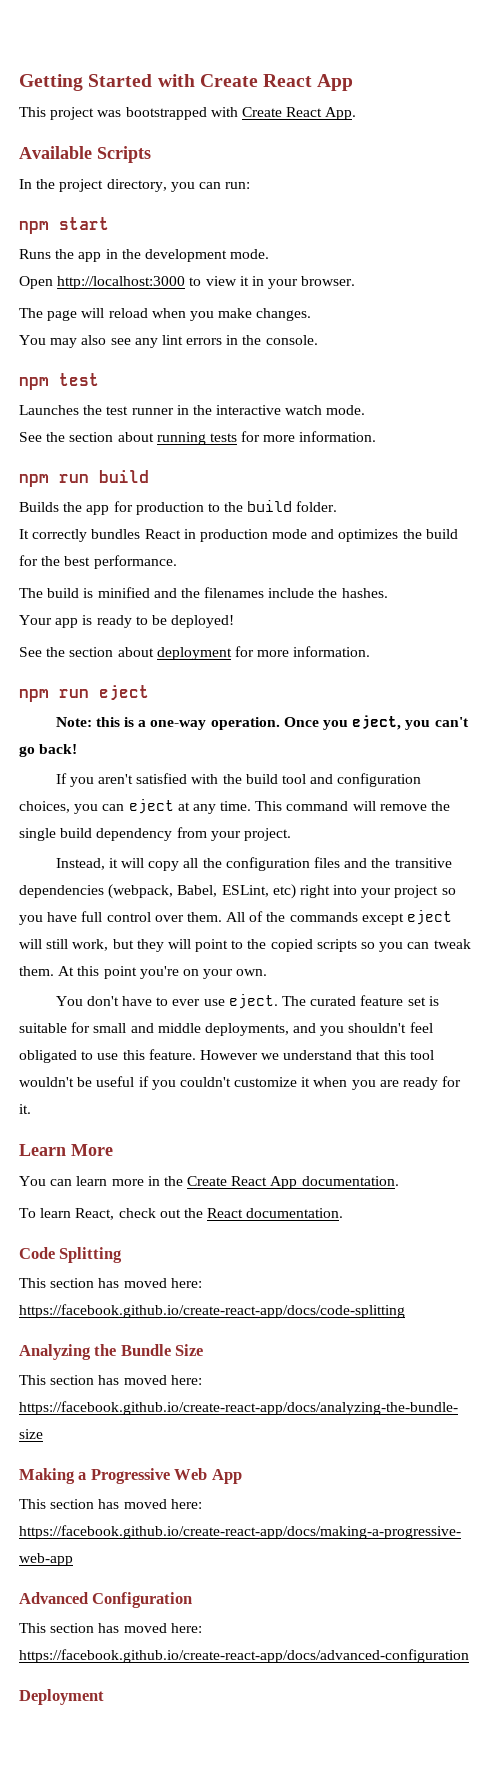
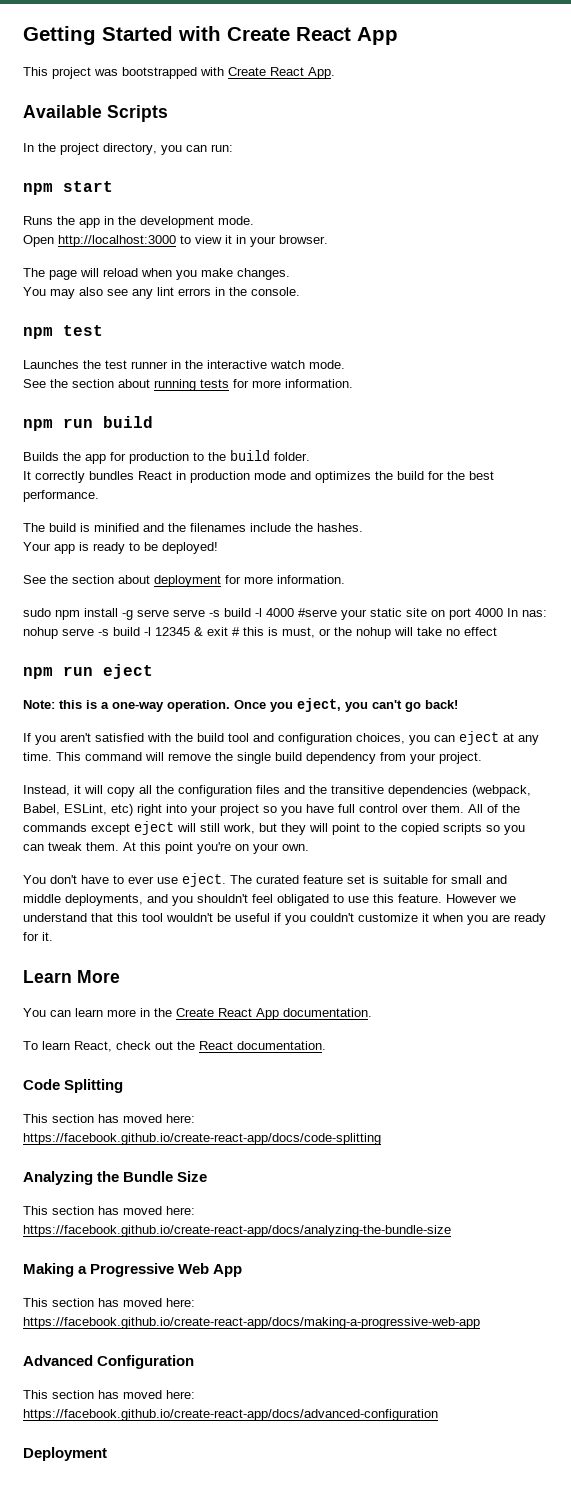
+ sudo npm install -g serve serve -s build -l 4000 #serve your static site on port 4000 In nas: nohup serve -s build -l 12345 & exit # this is must, or the nohup will take no effect

